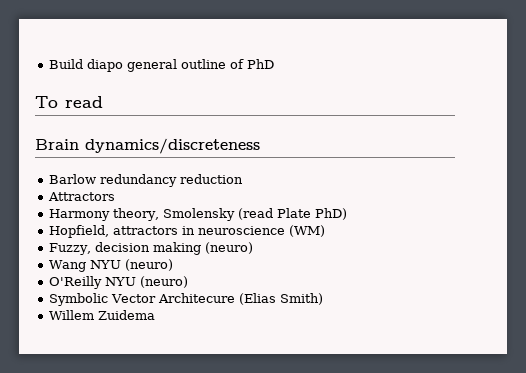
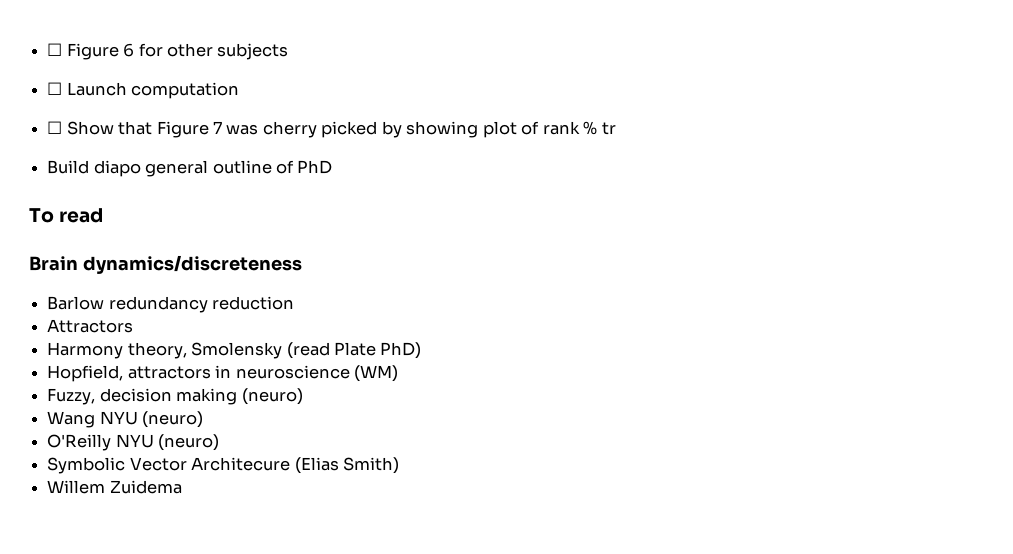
+ ☐ Figure 6 for other subjects
+ ☐ Launch computation
+ ☐ Show that Figure 7 was cherry picked by showing plot of rank % tr

